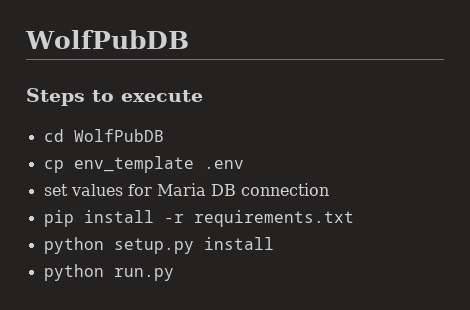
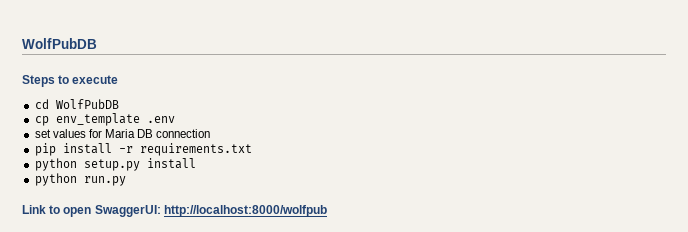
+ Link to open SwaggerUI: http://localhost:8000/wolfpub

